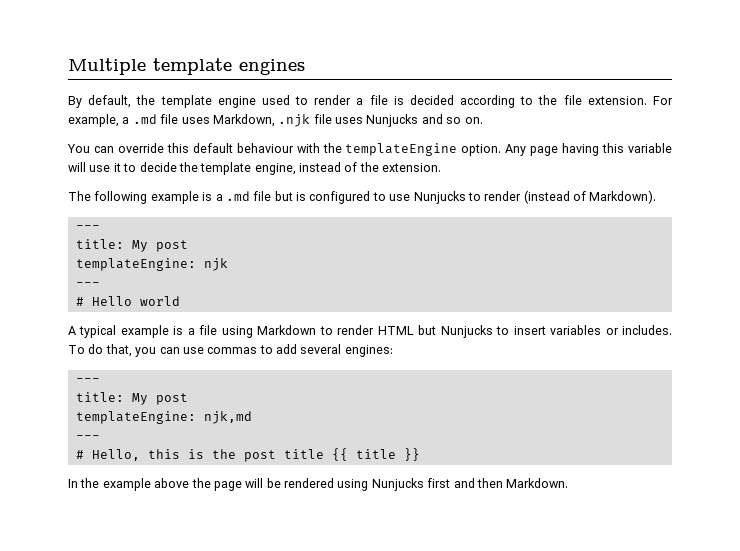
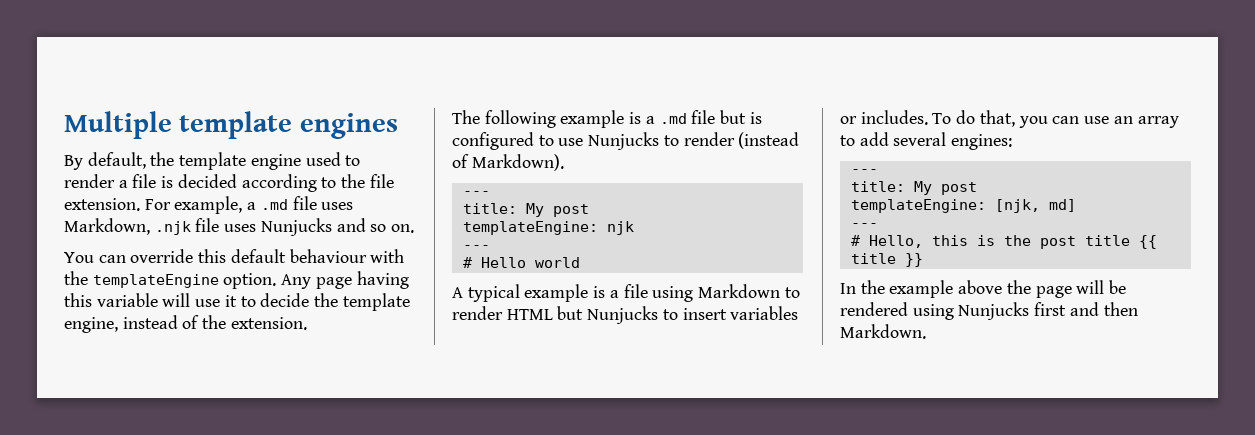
- To do that, you can use commas to add several engines:
+ To do that, you can use an array to add several engines:
- templateEngine: njk,md
+ templateEngine: [njk, md]

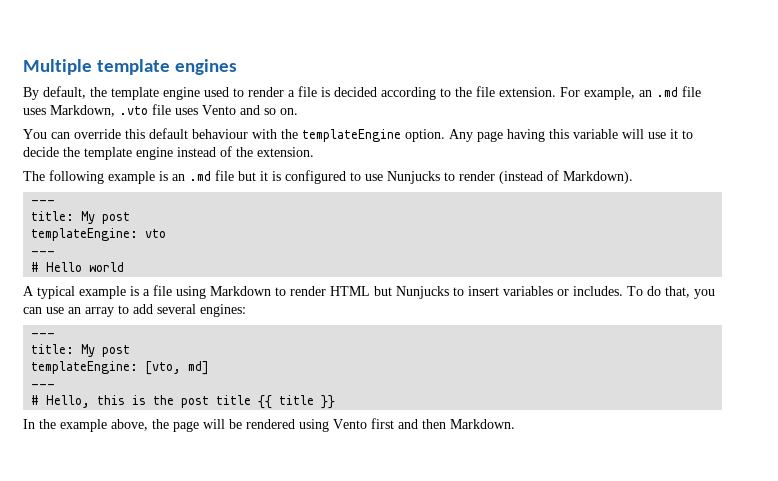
- For example, a .md file uses Markdown, .njk file uses Nunjucks and so on.
+ For example, an .md file uses Markdown, .vto file uses Vento and so on.
- Any page having this variable will use it to decide the template engine, instead of the extension.
+ Any page having this variable will use it to decide the template engine instead of the extension.
- The following example is a .md file but is configured to use Nunjucks to render (instead of Markdown).
+ The following example is an .md file but it is configured to use Nunjucks to render (instead of Markdown).
- templateEngine: njk
+ templateEngine: vto
- templateEngine: [njk, md]
+ templateEngine: [vto, md]
- In the example above the page will be rendered using Nunjucks first and then Markdown.
+ In the example above, the page will be rendered using Vento first and then Markdown.

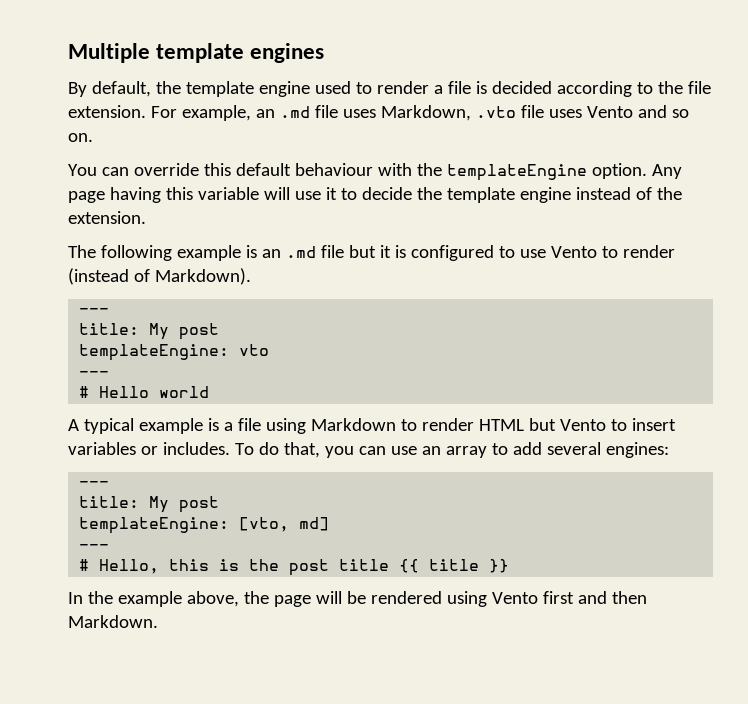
- The following example is an .md file but it is configured to use Nunjucks to render (instead of Markdown).
+ The following example is an .md file but it is configured to use Vento to render (instead of Markdown).
- A typical example is a file using Markdown to render HTML but Nunjucks to insert variables or includes.
+ A typical example is a file using Markdown to render HTML but Vento to insert variables or includes.

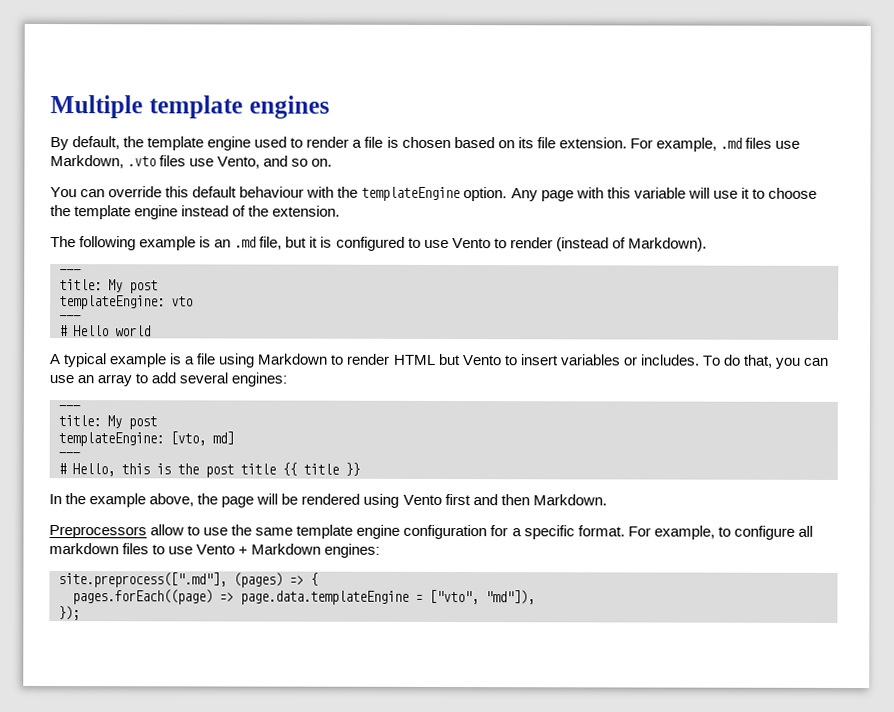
- By default, the template engine used to render a file is decided according to the file extension. For example, an .md file uses Markdown, .vto file uses Vento and so on.
+ By default, the template engine used to render a file is chosen based on its file extension. For example, .md files use Markdown, .vto files use Vento, and so on.
- Any page having this variable will use it to decide the template engine instead of the extension.
+ Any page with this variable will use it to choose the template engine instead of the extension.
- The following example is an .md file but it is configured to use Vento to render (instead of Markdown).
+ The following example is an .md file, but it is configured to use Vento to render (instead of Markdown).
+ Preprocessors allow to use the same template engine configuration for a specific format. For example, to configure all markdown files to use Vento + Markdown engines:
+ site.preprocess([".md"], (pages) => {
+ pages.forEach((page) => page.data.templateEngine = ["vto", "md"]),
+ });

